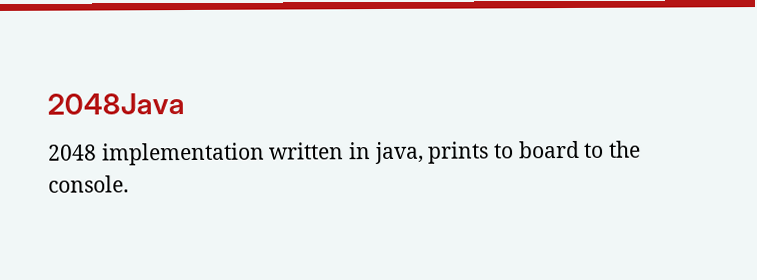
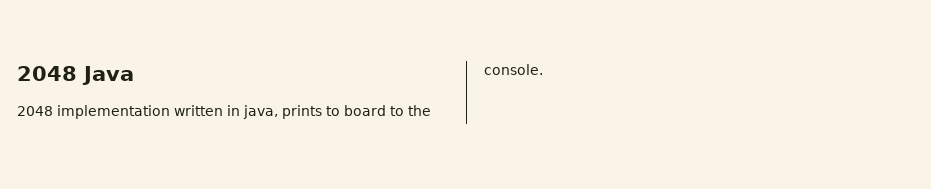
- 2048Java
+ 2048 Java

